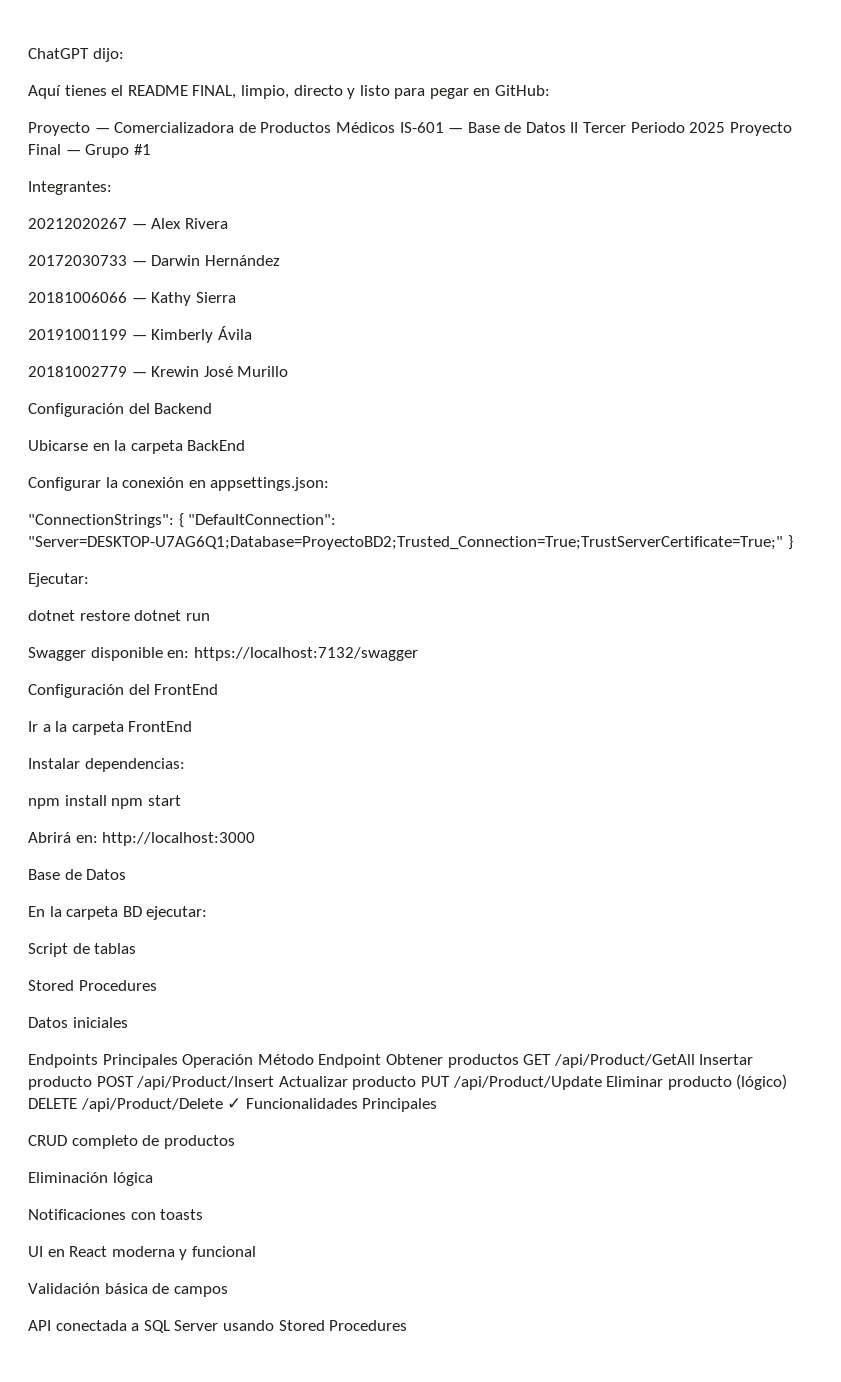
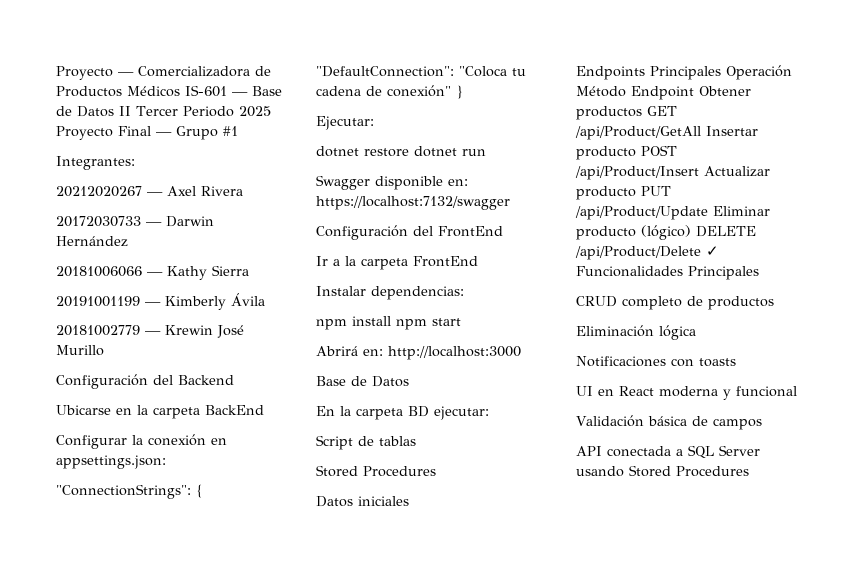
- ChatGPT dijo:
- Aquí tienes el README FINAL, limpio, directo y listo para pegar en GitHub:
- 20212020267 — Alex Rivera
+ 20212020267 — Axel Rivera
- "ConnectionStrings": { "DefaultConnection": "Server=DESKTOP-U7AG6Q1;Database=ProyectoBD2;Trusted_Connection=True;TrustServerCertificate=True;" }
+ "ConnectionStrings": { "DefaultConnection": "Coloca tu cadena de conexión" }

